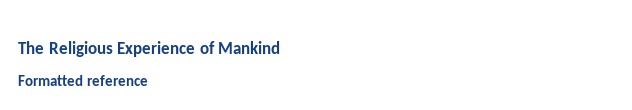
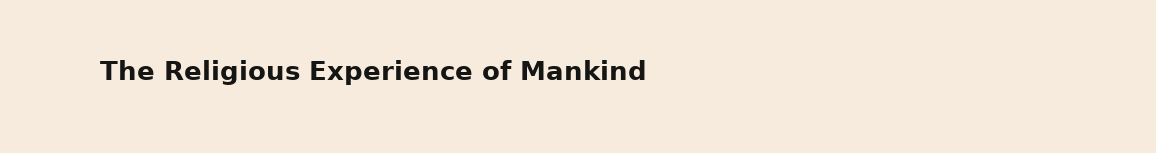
- Formatted reference

